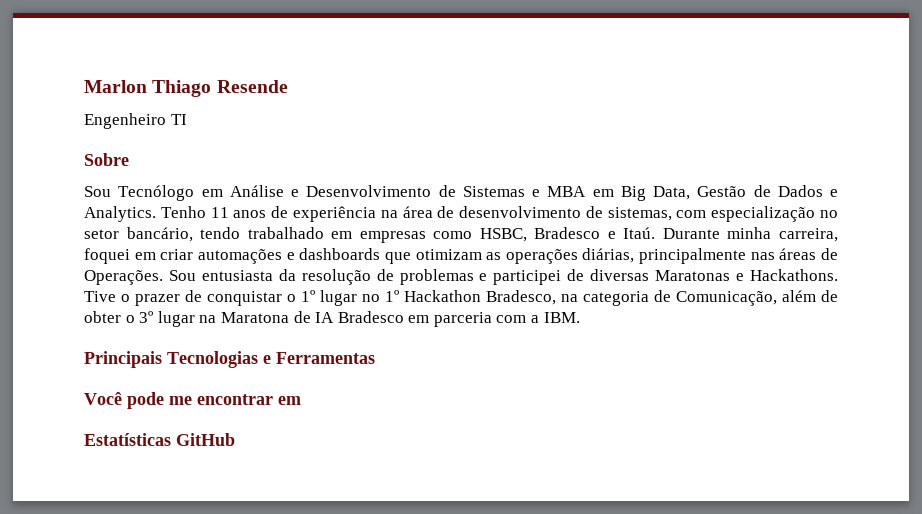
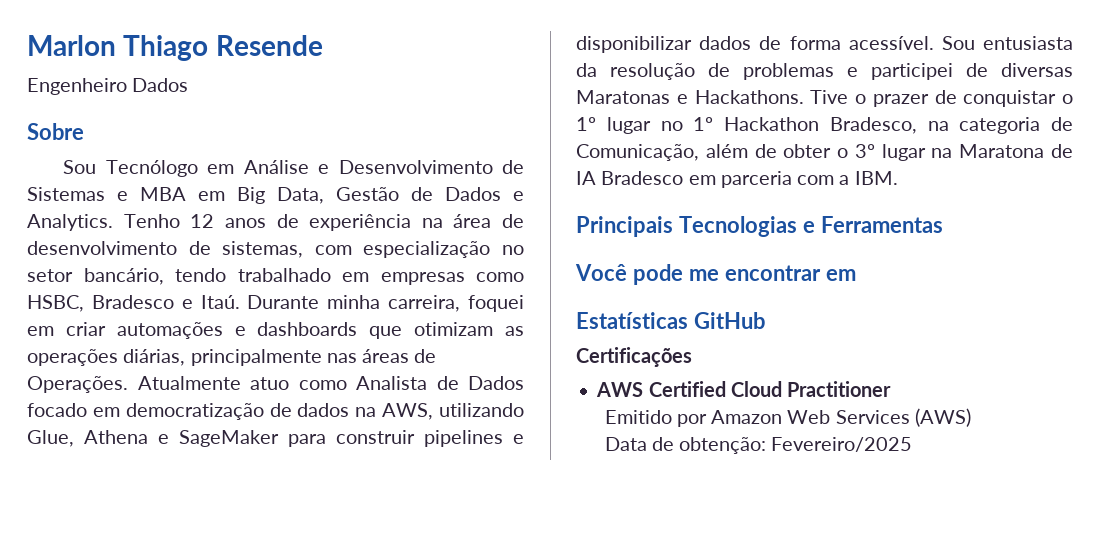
- Engenheiro TI
+ Engenheiro Dados
- Tenho 11 anos de experiência na área de desenvolvimento de sistemas, com especialização no setor bancário, tendo trabalhado em empresas como HSBC, Bradesco e Itaú.
+ Tenho 12 anos de experiência na área de desenvolvimento de sistemas, com especialização no setor bancário, tendo trabalhado em empresas como HSBC, Bradesco e Itaú.
+ Atualmente atuo como Analista de Dados focado em democratização de dados na AWS, utilizando Glue, Athena e SageMaker para construir pipelines e disponibilizar dados de forma acessível.
+ Certificações
+ AWS Certified Cloud Practitioner
+ Emitido por Amazon Web Services (AWS)
+ Data de obtenção: Fevereiro/2025

